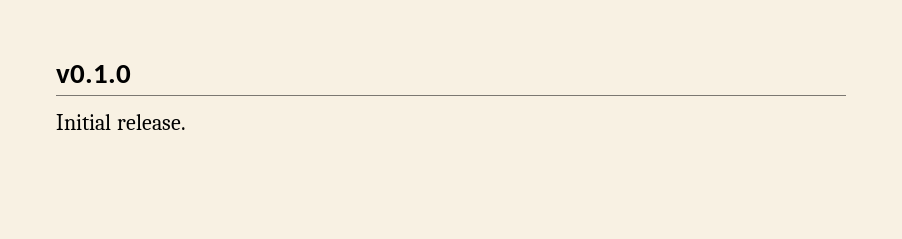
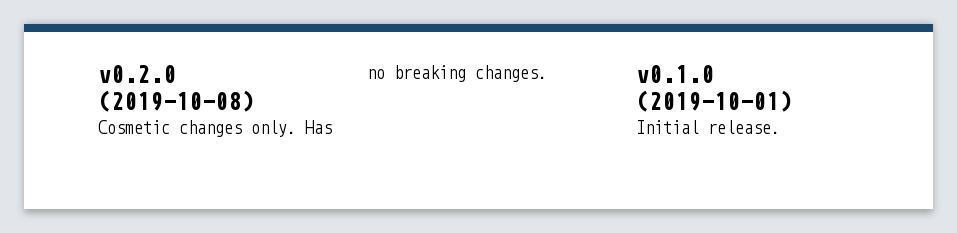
+ v0.2.0 (2019-10-08)
+ Cosmetic changes only. Has no breaking changes.
- v0.1.0
+ v0.1.0 (2019-10-01)

